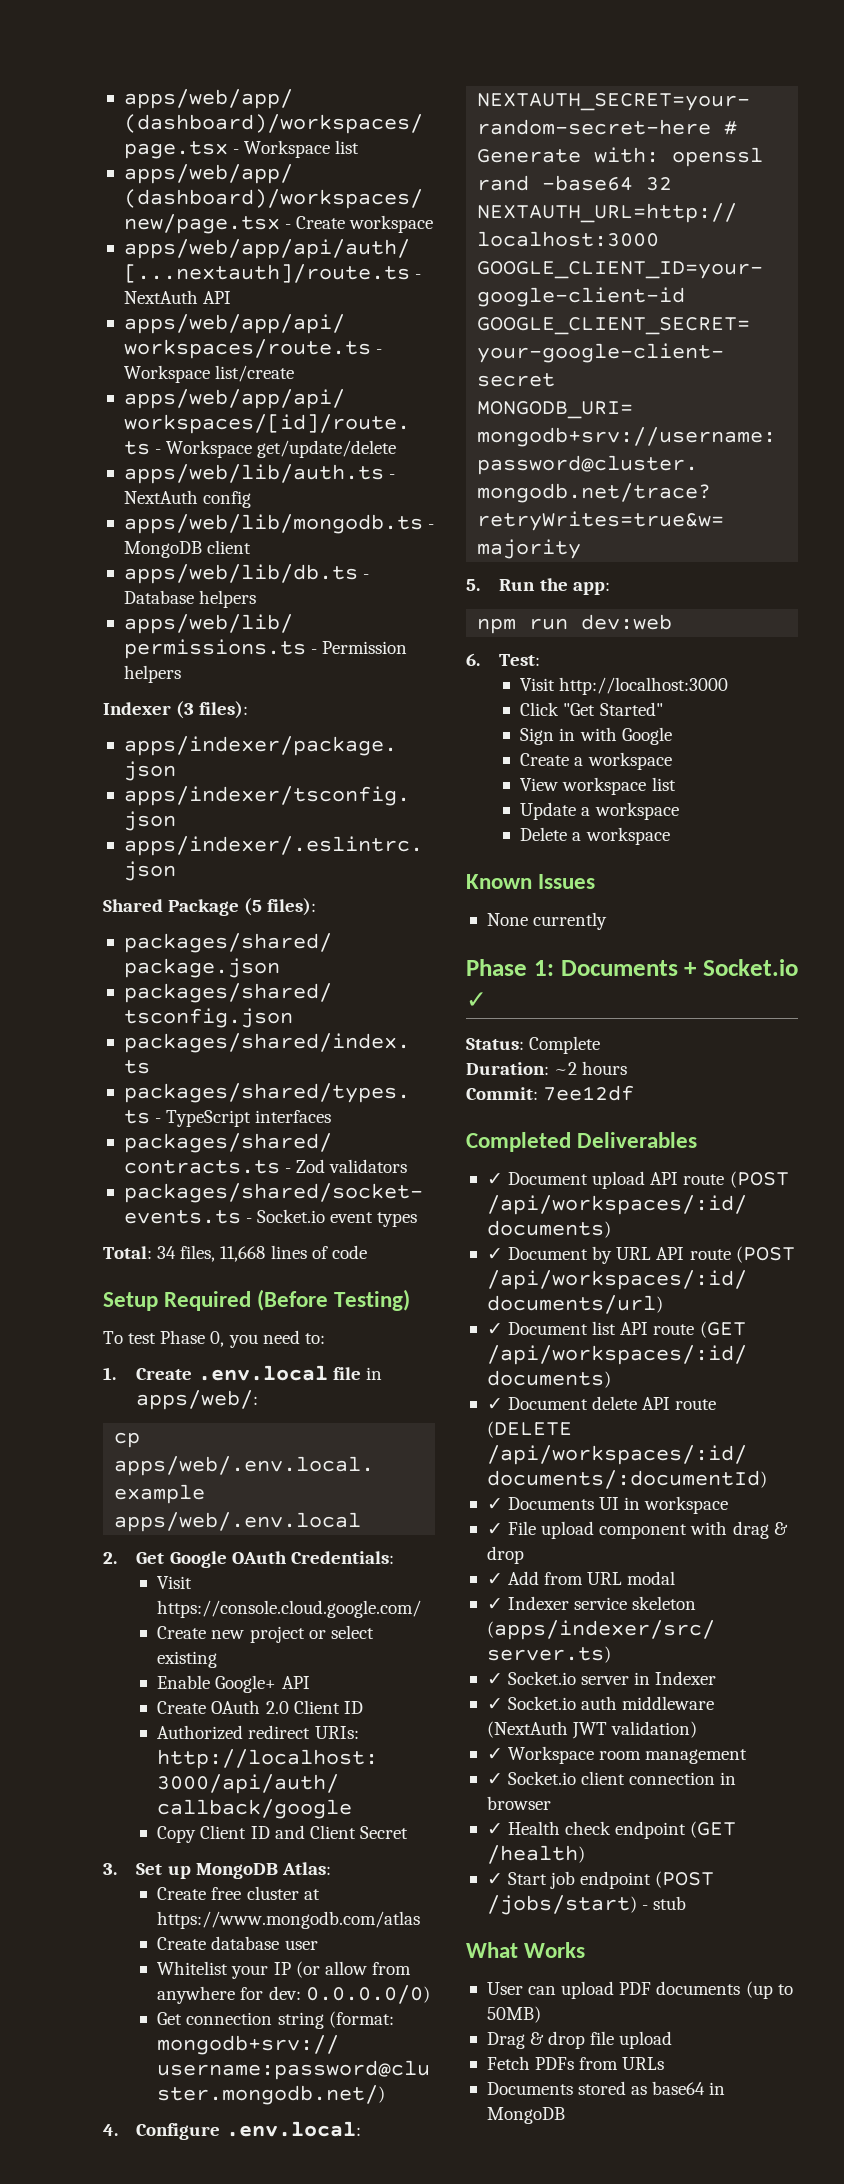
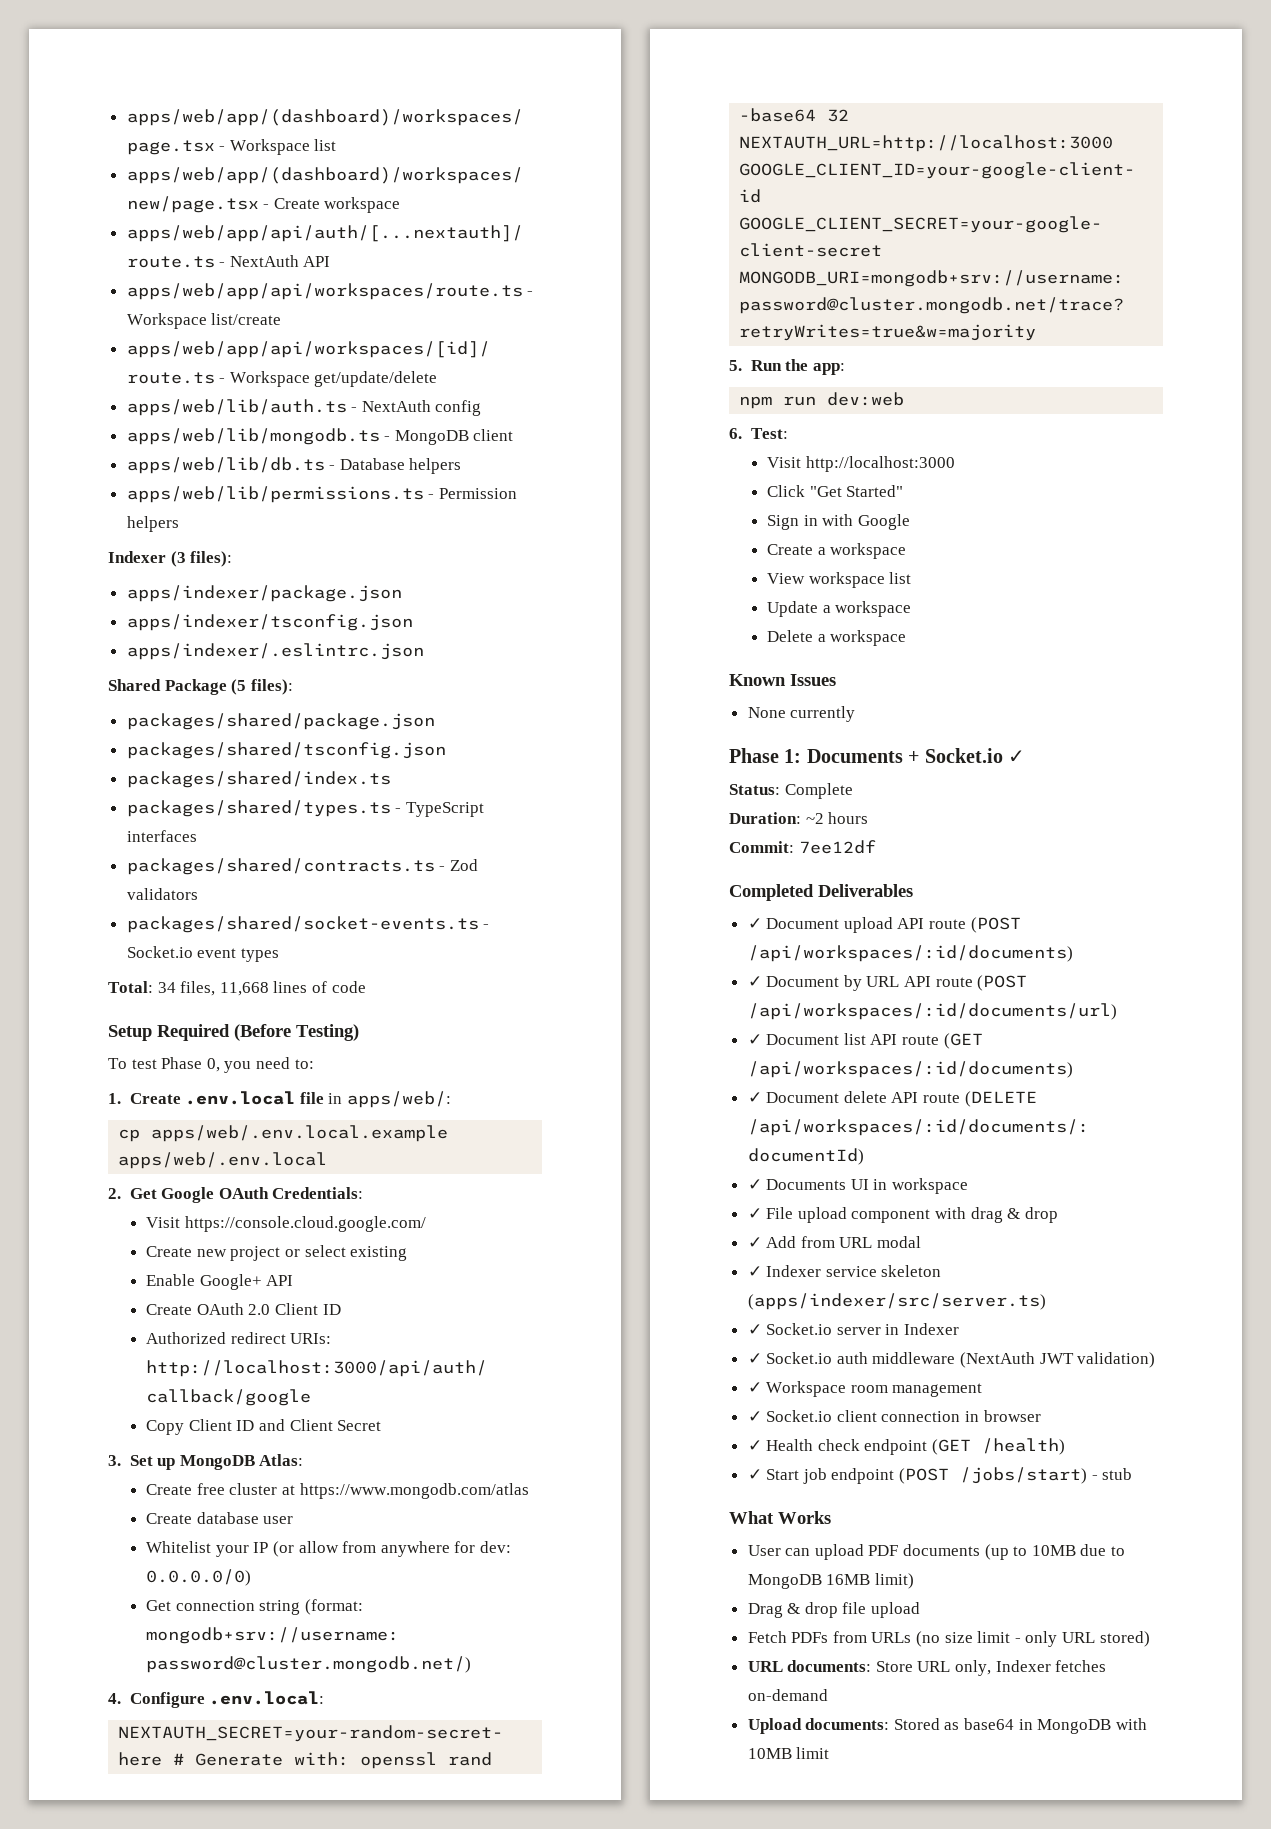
- User can upload PDF documents (up to 50MB)
+ User can upload PDF documents (up to 10MB due to MongoDB 16MB limit)
- Fetch PDFs from URLs
- Documents stored as base64 in MongoDB
+ Fetch PDFs from URLs (no size limit - only URL stored)
+ URL documents: Store URL only, Indexer fetches on-demand
+ Upload documents: Stored as base64 in MongoDB with 10MB limit

